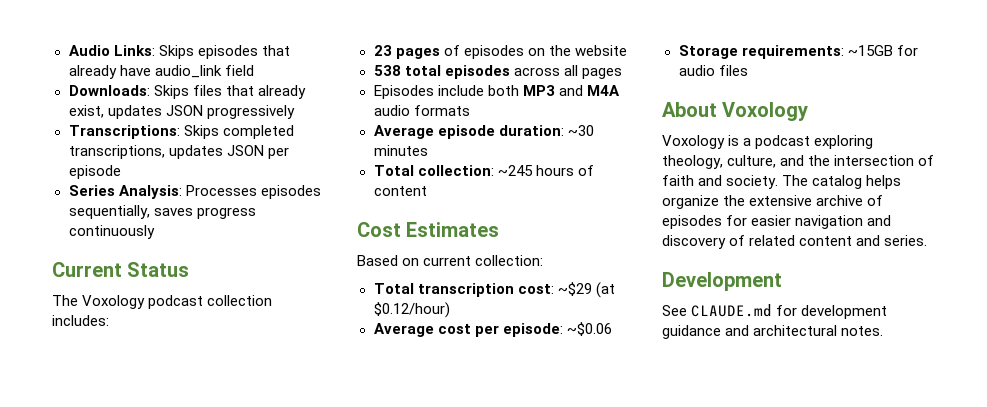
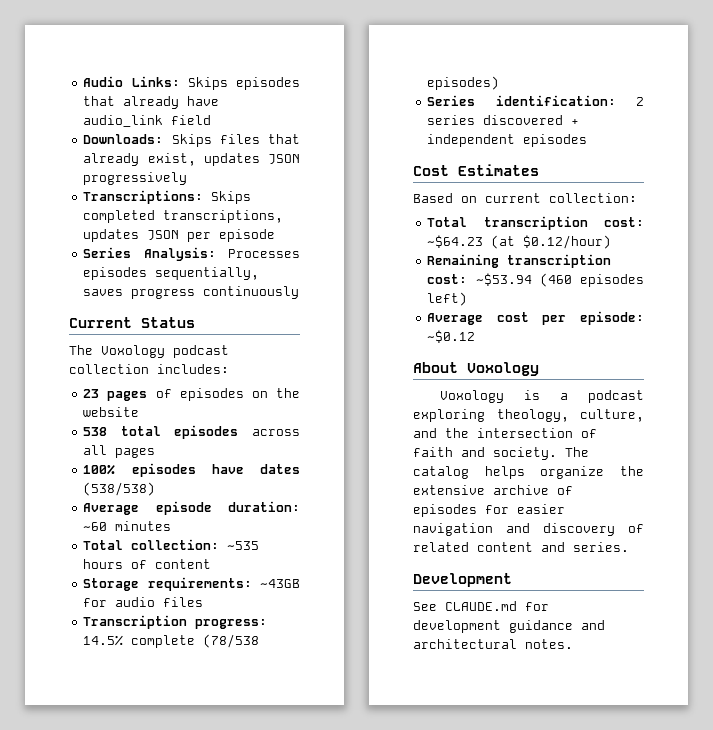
- Episodes include both MP3 and M4A audio formats
+ 100% episodes have dates (538/538)
- Average episode duration: ~30 minutes
+ Average episode duration: ~60 minutes
- Total collection: ~245 hours of content
+ Total collection: ~535 hours of content
+ Storage requirements: ~43GB for audio files
+ Transcription progress: 14.5% complete (78/538 episodes)
+ Series identification: 2 series discovered + independent episodes
- Total transcription cost: ~$29 (at $0.12/hour)
+ Total transcription cost: ~$64.23 (at $0.12/hour)
- Average cost per episode: ~$0.06
- Storage requirements: ~15GB for audio files
+ Remaining transcription cost: ~$53.94 (460 episodes left)
+ Average cost per episode: ~$0.12

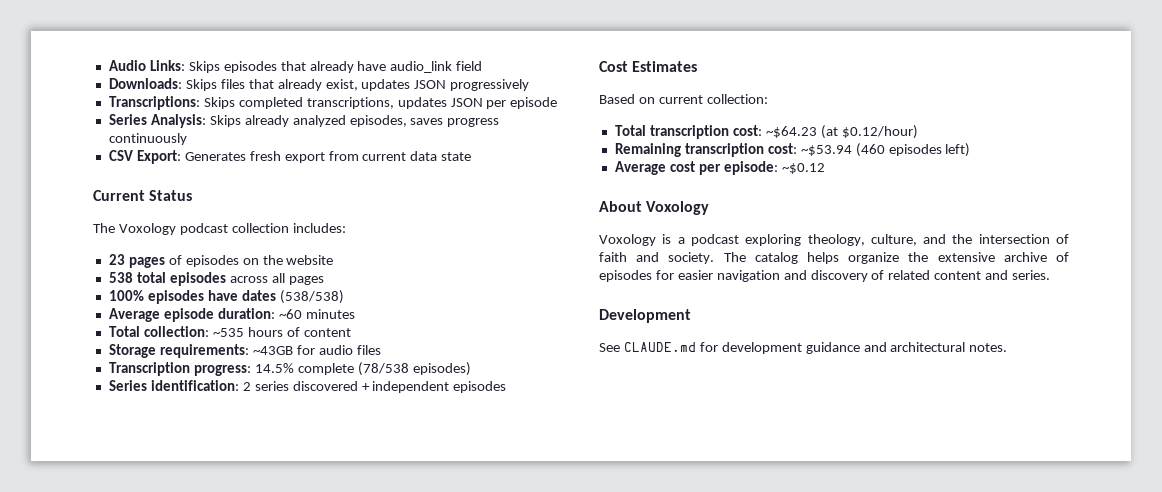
- Series Analysis: Processes episodes sequentially, saves progress continuously
+ Series Analysis: Skips already analyzed episodes, saves progress continuously
+ CSV Export: Generates fresh export from current data state

